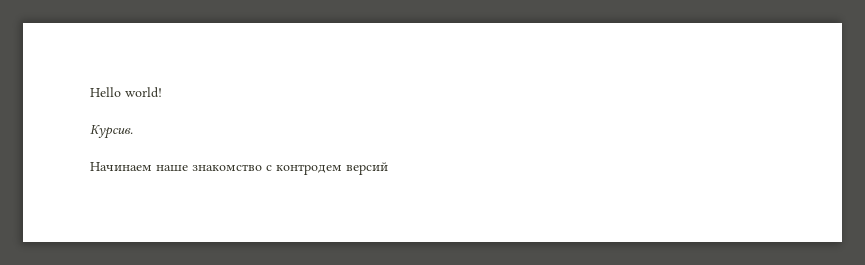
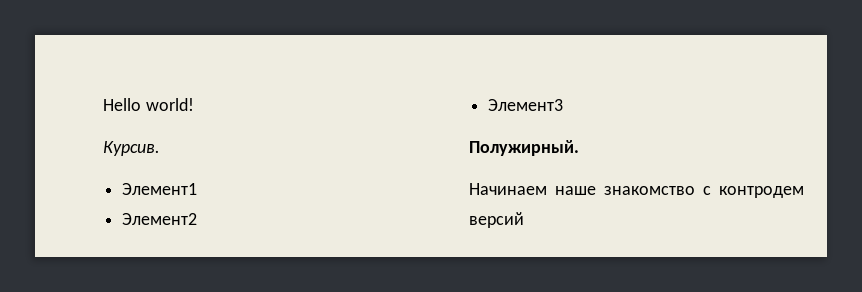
+ Элемент1
+ Элемент2
+ Элемент3
+ Полужирный.

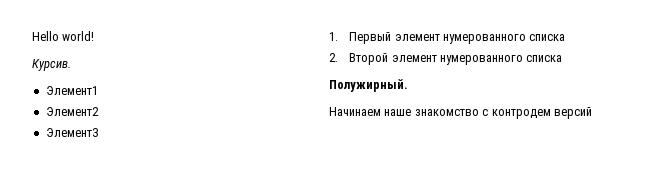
+ 1. Первый элемент нумерованного списка
+ 2. Второй элемент нумерованного списка

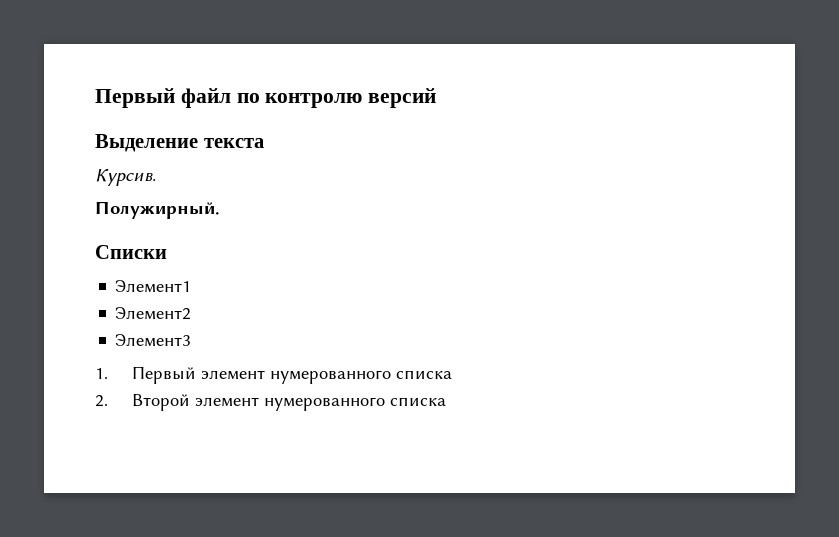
- Hello world!
+ Первый файл по контролю версий
+ Выделение текста
+ Полужирный.
+ Списки
- Полужирный.
- Начинаем наше знакомство с контродем версий

